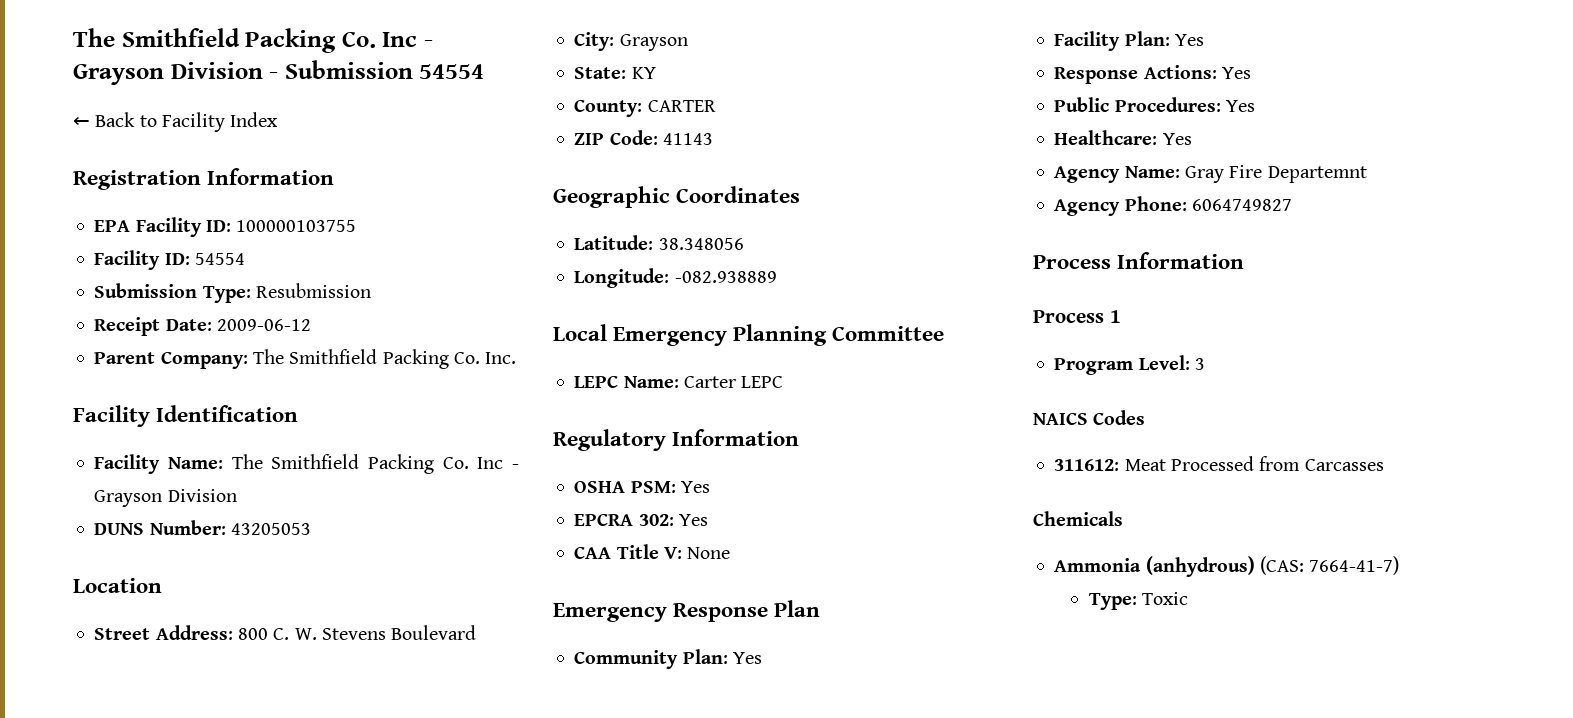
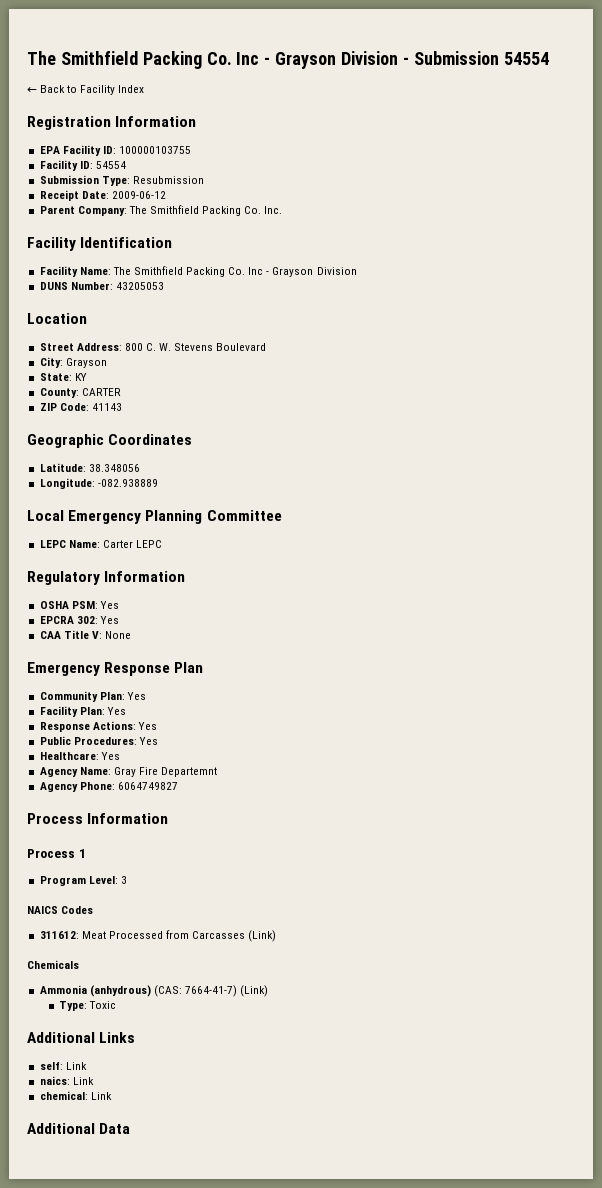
- 311612: Meat Processed from Carcasses
+ 311612: Meat Processed from Carcasses (Link)
- Ammonia (anhydrous) (CAS: 7664-41-7)
+ Ammonia (anhydrous) (CAS: 7664-41-7) (Link)
+ Additional Links
+ self: Link
+ naics: Link
+ chemical: Link
+ Additional Data

